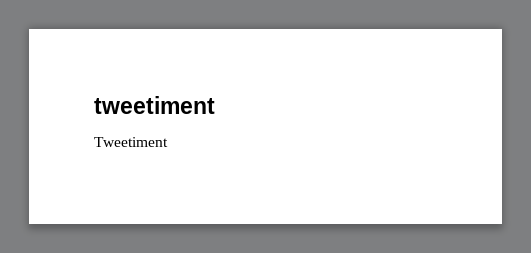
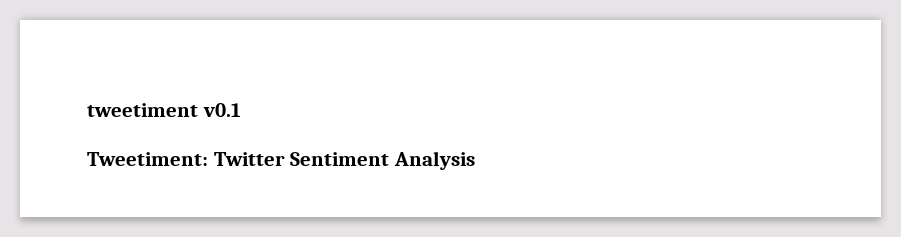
- tweetiment
- Tweetiment
+ tweetiment v0.1
+ Tweetiment: Twitter Sentiment Analysis

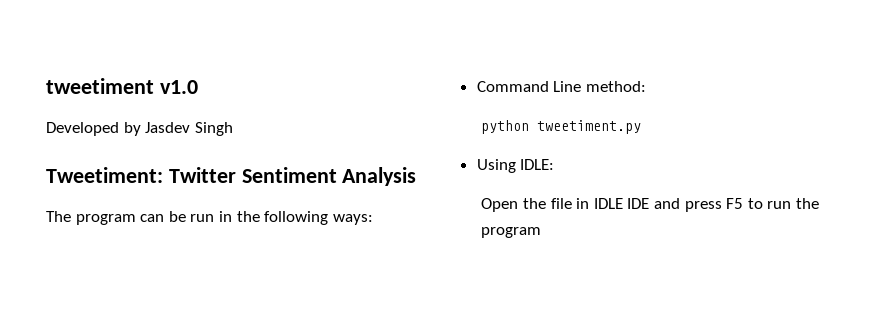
- tweetiment v0.1
+ tweetiment v1.0
+ Developed by Jasdev Singh
+ The program can be run in the following ways:
+ Command Line method:
+ python tweetiment.py
+ Using IDLE:
+ Open the file in IDLE IDE and press F5 to run the program

